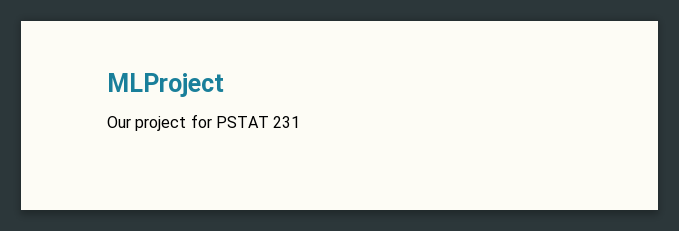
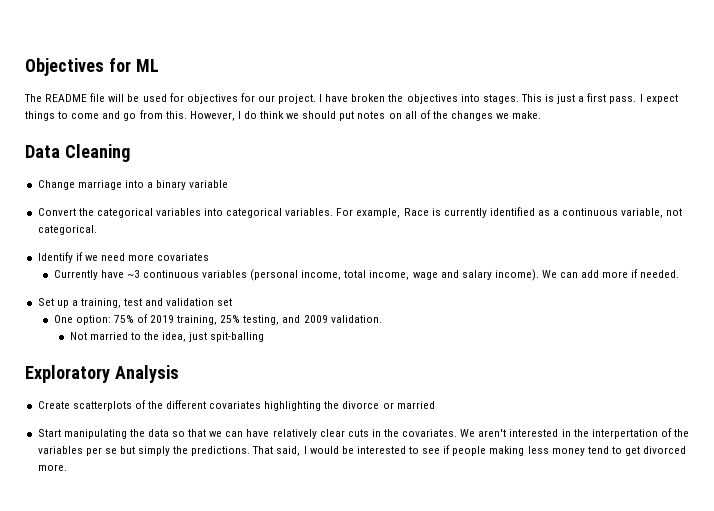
- MLProject
- Our project for PSTAT 231
+ Objectives for ML
+ The README file will be used for objectives for our project. I have broken the objectives into stages. This is just a first pass. I expect things to come and go from this. However, I do think we should put notes on all of the changes we make.
+ Data Cleaning
+ Change marriage into a binary variable
+ Convert the categorical variables into categorical variables. For example, Race is currently identified as a continuous variable, not categorical.
+ Identify if we need more covariates
+ Currently have ~3 continuous variables (personal income, total income, wage and salary income). We can add more if needed.
+ Set up a training, test and validation set
+ One option: 75% of 2019 training, 25% testing, and 2009 validation.
+ Not married to the idea, just spit-balling
+ Exploratory Analysis
+ Create scatterplots of the different covariates highlighting the divorce or married
+ Start manipulating the data so that we can have relatively clear cuts in the covariates. We aren't interested in the interpertation of the variables per se but simply the predictions. That said, I would be interested to see if people making less money tend to get divorced more.

